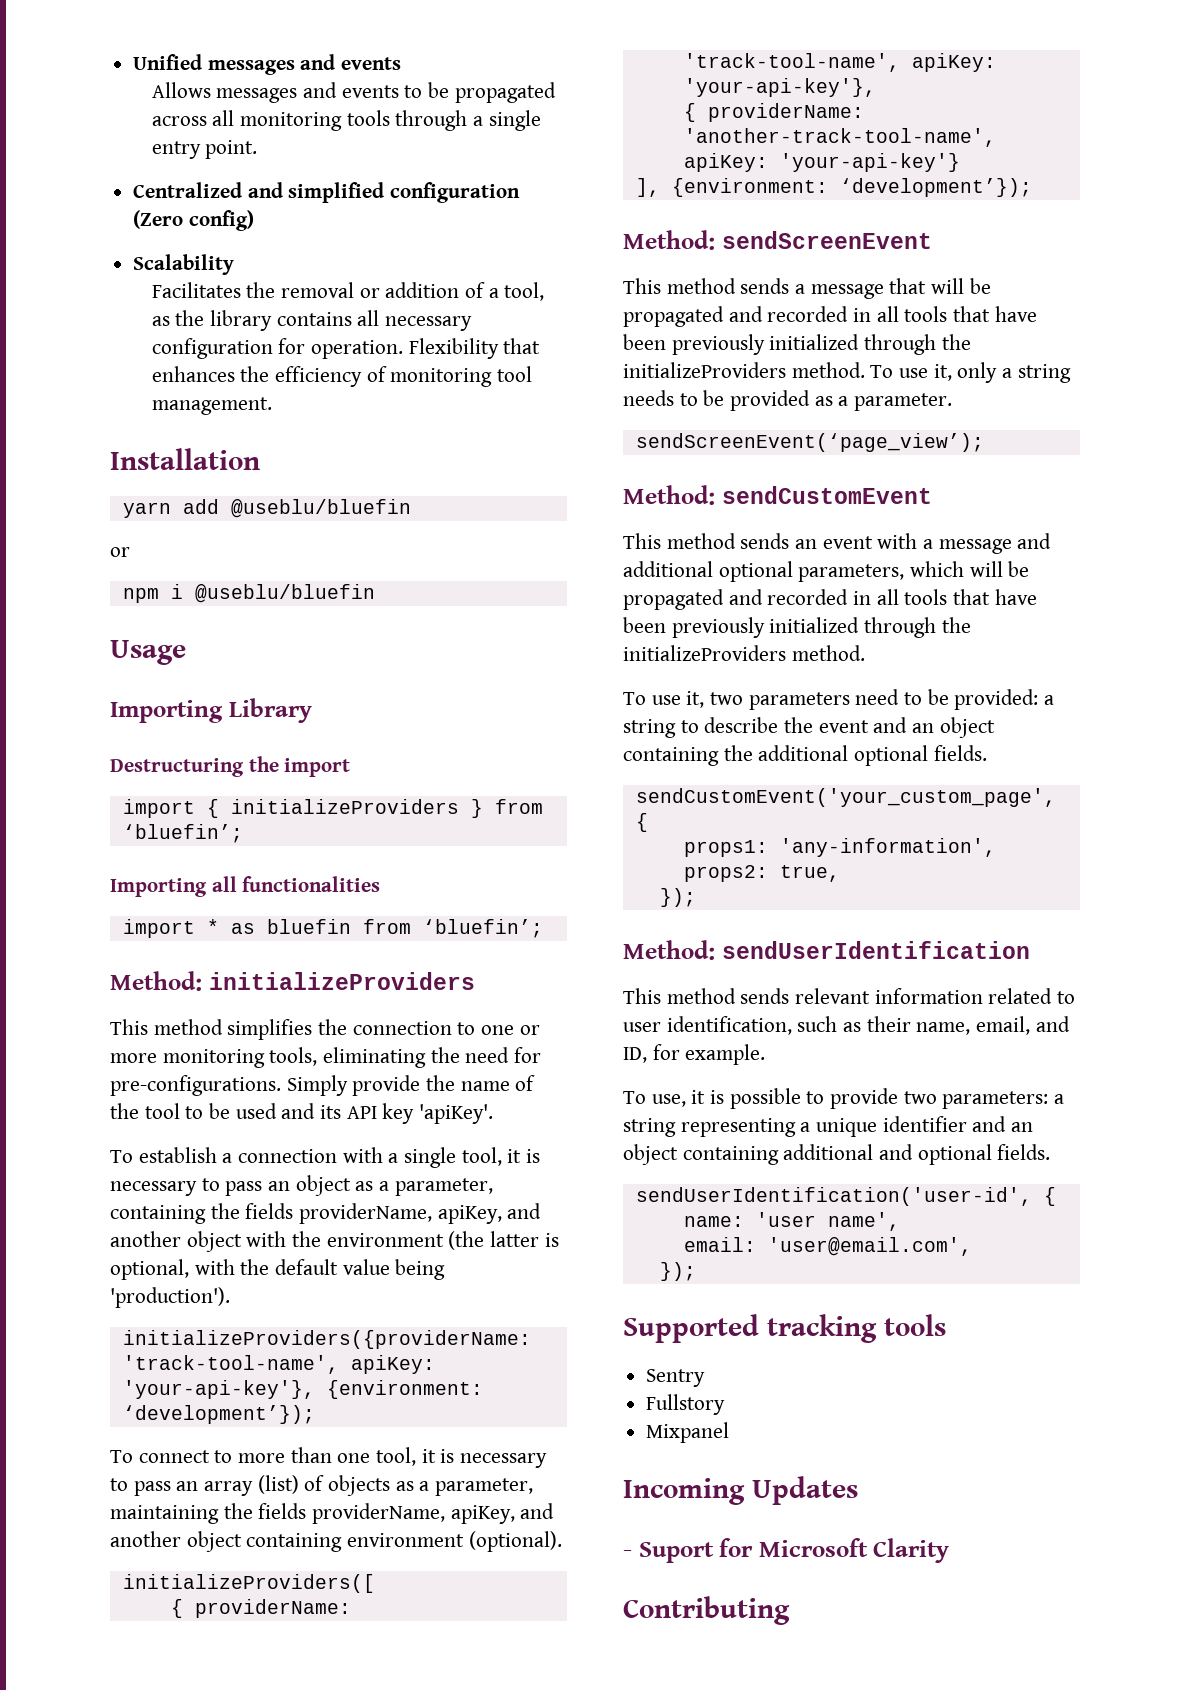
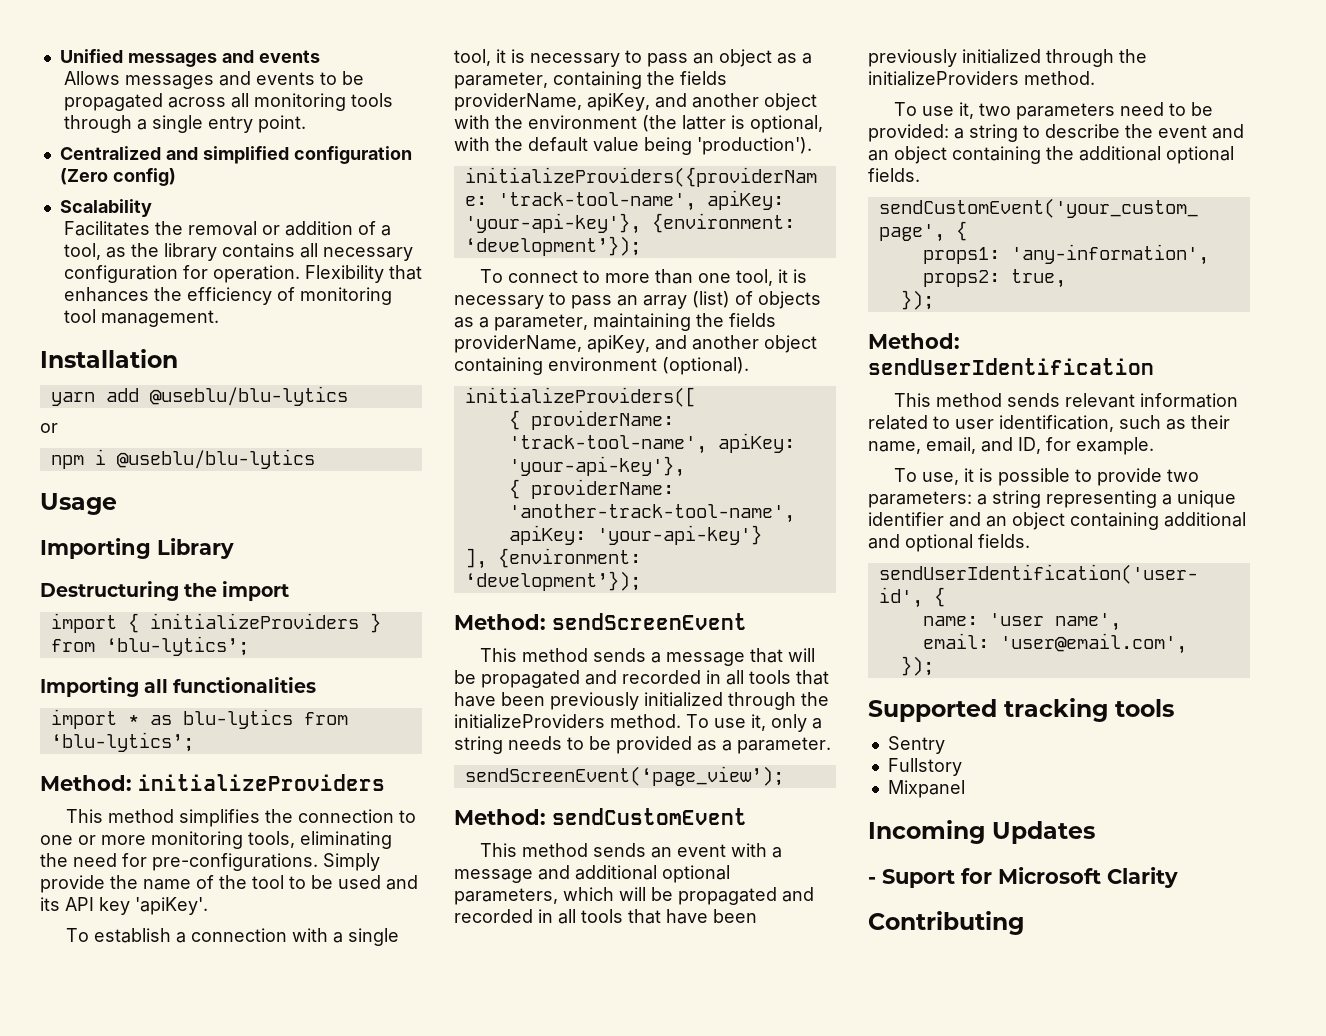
- yarn add @useblu/bluefin
+ yarn add @useblu/blu-lytics
- npm i @useblu/bluefin
+ npm i @useblu/blu-lytics
- import { initializeProviders } from ‘bluefin’;
+ import { initializeProviders } from ‘blu-lytics’;
- import * as bluefin from ‘bluefin’;
+ import * as blu-lytics from ‘blu-lytics’;

